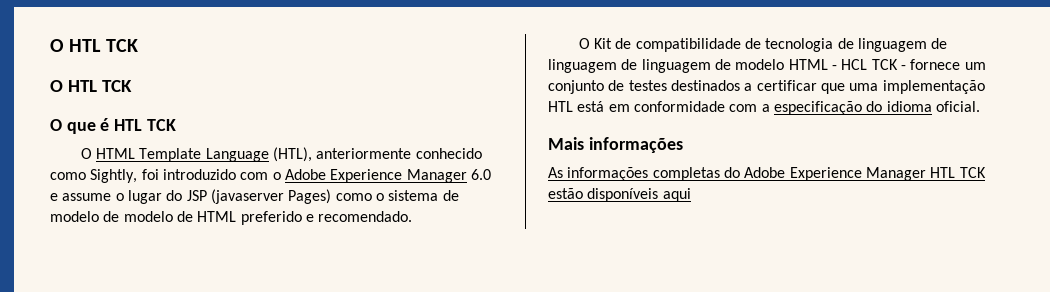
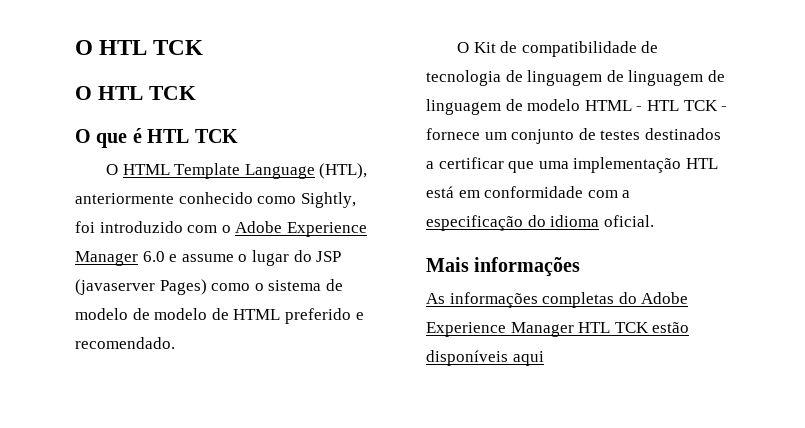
- O Kit de compatibilidade de tecnologia de linguagem de linguagem de linguagem de modelo HTML - HCL TCK - fornece um conjunto de testes destinados a certificar que uma implementação HTL está em conformidade com a especificação do idioma oficial.
+ O Kit de compatibilidade de tecnologia de linguagem de linguagem de linguagem de modelo HTML - HTL TCK - fornece um conjunto de testes destinados a certificar que uma implementação HTL está em conformidade com a especificação do idioma oficial.

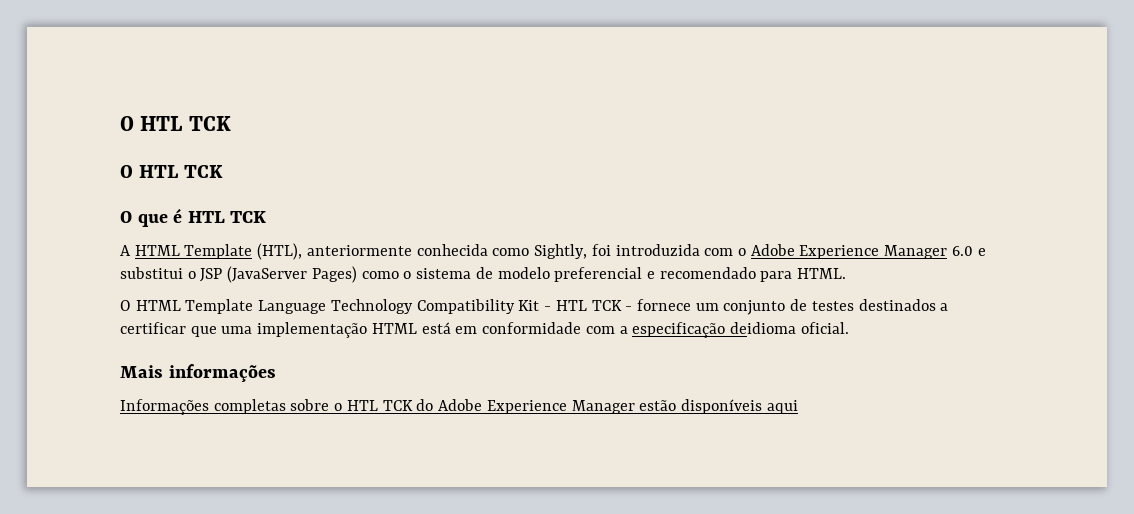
- O HTML Template Language (HTL), anteriormente conhecido como Sightly, foi introduzido com o Adobe Experience Manager 6.0 e assume o lugar do JSP (javaserver Pages) como o sistema de modelo de modelo de HTML preferido e recomendado.
- O Kit de compatibilidade de tecnologia de linguagem de linguagem de linguagem de modelo HTML - HTL TCK - fornece um conjunto de testes destinados a certificar que uma implementação HTL está em conformidade com a especificação do idioma oficial.
+ A HTML Template (HTL), anteriormente conhecida como Sightly, foi introduzida com o Adobe Experience Manager 6.0 e substitui o JSP (JavaServer Pages) como o sistema de modelo preferencial e recomendado para HTML.
+ O HTML Template Language Technology Compatibility Kit - HTL TCK - fornece um conjunto de testes destinados a certificar que uma implementação HTML está em conformidade com a especificação deidioma oficial.
- As informações completas do Adobe Experience Manager HTL TCK estão disponíveis aqui
+ Informações completas sobre o HTL TCK do Adobe Experience Manager estão disponíveis aqui

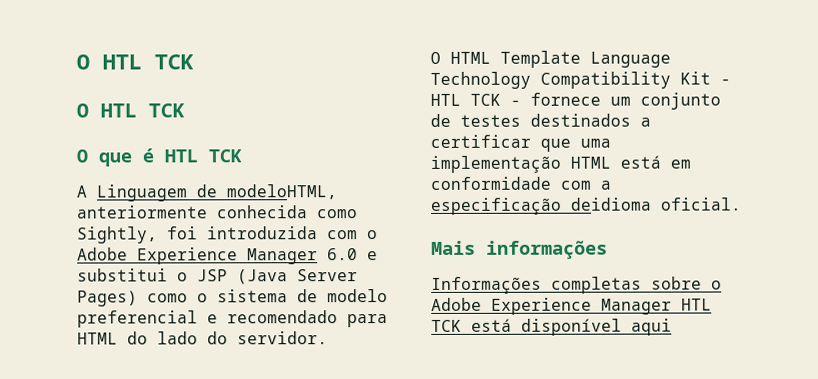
- A HTML Template (HTL), anteriormente conhecida como Sightly, foi introduzida com o Adobe Experience Manager 6.0 e substitui o JSP (JavaServer Pages) como o sistema de modelo preferencial e recomendado para HTML.
+ A Linguagem de modeloHTML, anteriormente conhecida como Sightly, foi introduzida com o Adobe Experience Manager 6.0 e substitui o JSP (Java Server Pages) como o sistema de modelo preferencial e recomendado para HTML do lado do servidor.
- Informações completas sobre o HTL TCK do Adobe Experience Manager estão disponíveis aqui
+ Informações completas sobre o Adobe Experience Manager HTL TCK está disponível aqui

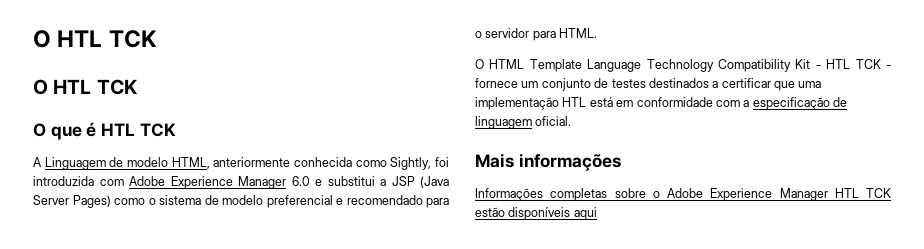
- A Linguagem de modeloHTML, anteriormente conhecida como Sightly, foi introduzida com o Adobe Experience Manager 6.0 e substitui o JSP (Java Server Pages) como o sistema de modelo preferencial e recomendado para HTML do lado do servidor.
+ A Linguagem de modelo HTML, anteriormente conhecida como Sightly, foi introduzida com Adobe Experience Manager 6.0 e substitui a JSP (Java Server Pages) como o sistema de modelo preferencial e recomendado para o servidor para HTML.
- O HTML Template Language Technology Compatibility Kit - HTL TCK - fornece um conjunto de testes destinados a certificar que uma implementação HTML está em conformidade com a especificação deidioma oficial.
+ O HTML Template Language Technology Compatibility Kit - HTL TCK - fornece um conjunto de testes destinados a certificar que uma implementação HTL está em conformidade com a especificação de linguagem oficial.
- Informações completas sobre o Adobe Experience Manager HTL TCK está disponível aqui
+ Informações completas sobre o Adobe Experience Manager HTL TCK estão disponíveis aqui

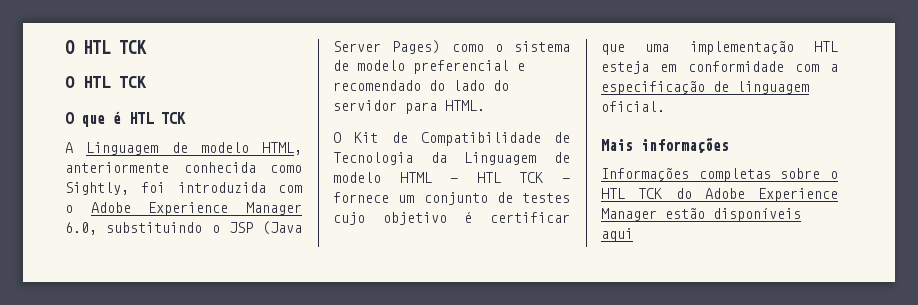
- A Linguagem de modelo HTML, anteriormente conhecida como Sightly, foi introduzida com Adobe Experience Manager 6.0 e substitui a JSP (Java Server Pages) como o sistema de modelo preferencial e recomendado para o servidor para HTML.
+ A Linguagem de modelo HTML, anteriormente conhecida como Sightly, foi introduzida com o Adobe Experience Manager 6.0, substituindo o JSP (Java Server Pages) como o sistema de modelo preferencial e recomendado do lado do servidor para HTML.
- O HTML Template Language Technology Compatibility Kit - HTL TCK - fornece um conjunto de testes destinados a certificar que uma implementação HTL está em conformidade com a especificação de linguagem oficial.
+ O Kit de Compatibilidade de Tecnologia da Linguagem de modelo HTML - HTL TCK - fornece um conjunto de testes cujo objetivo é certificar que uma implementação HTL esteja em conformidade com a especificação de linguagem oficial.
- Informações completas sobre o Adobe Experience Manager HTL TCK estão disponíveis aqui
+ Informações completas sobre o HTL TCK do Adobe Experience Manager estão disponíveis aqui

